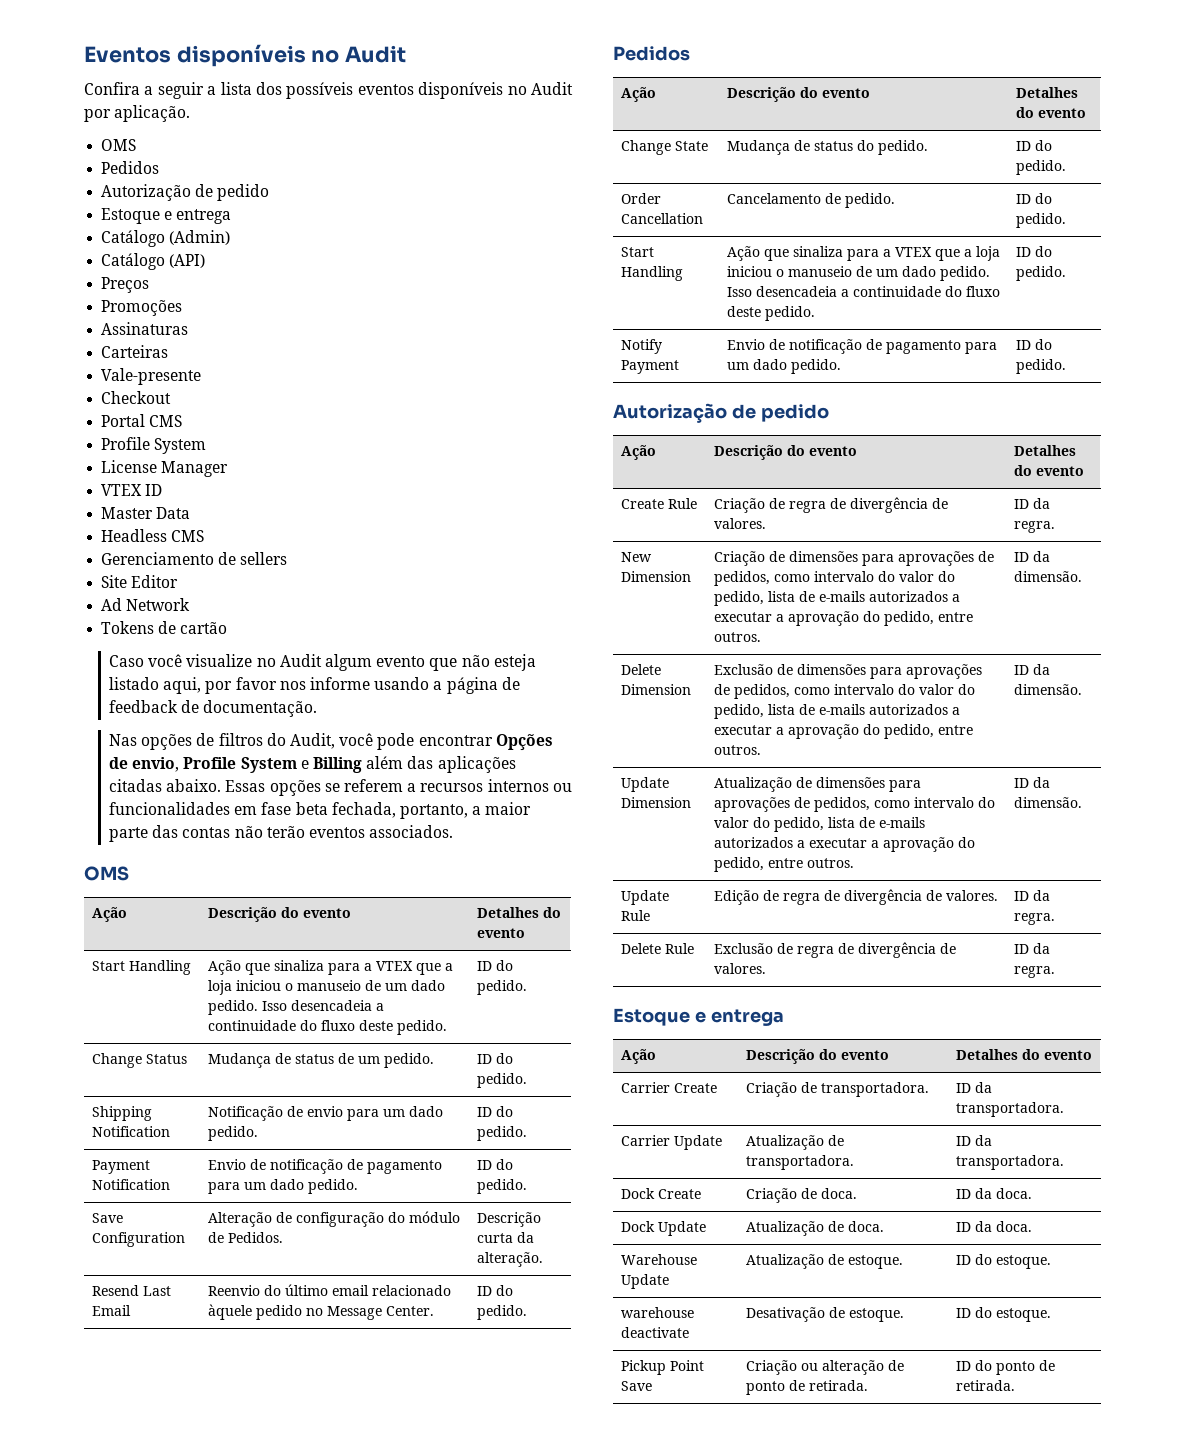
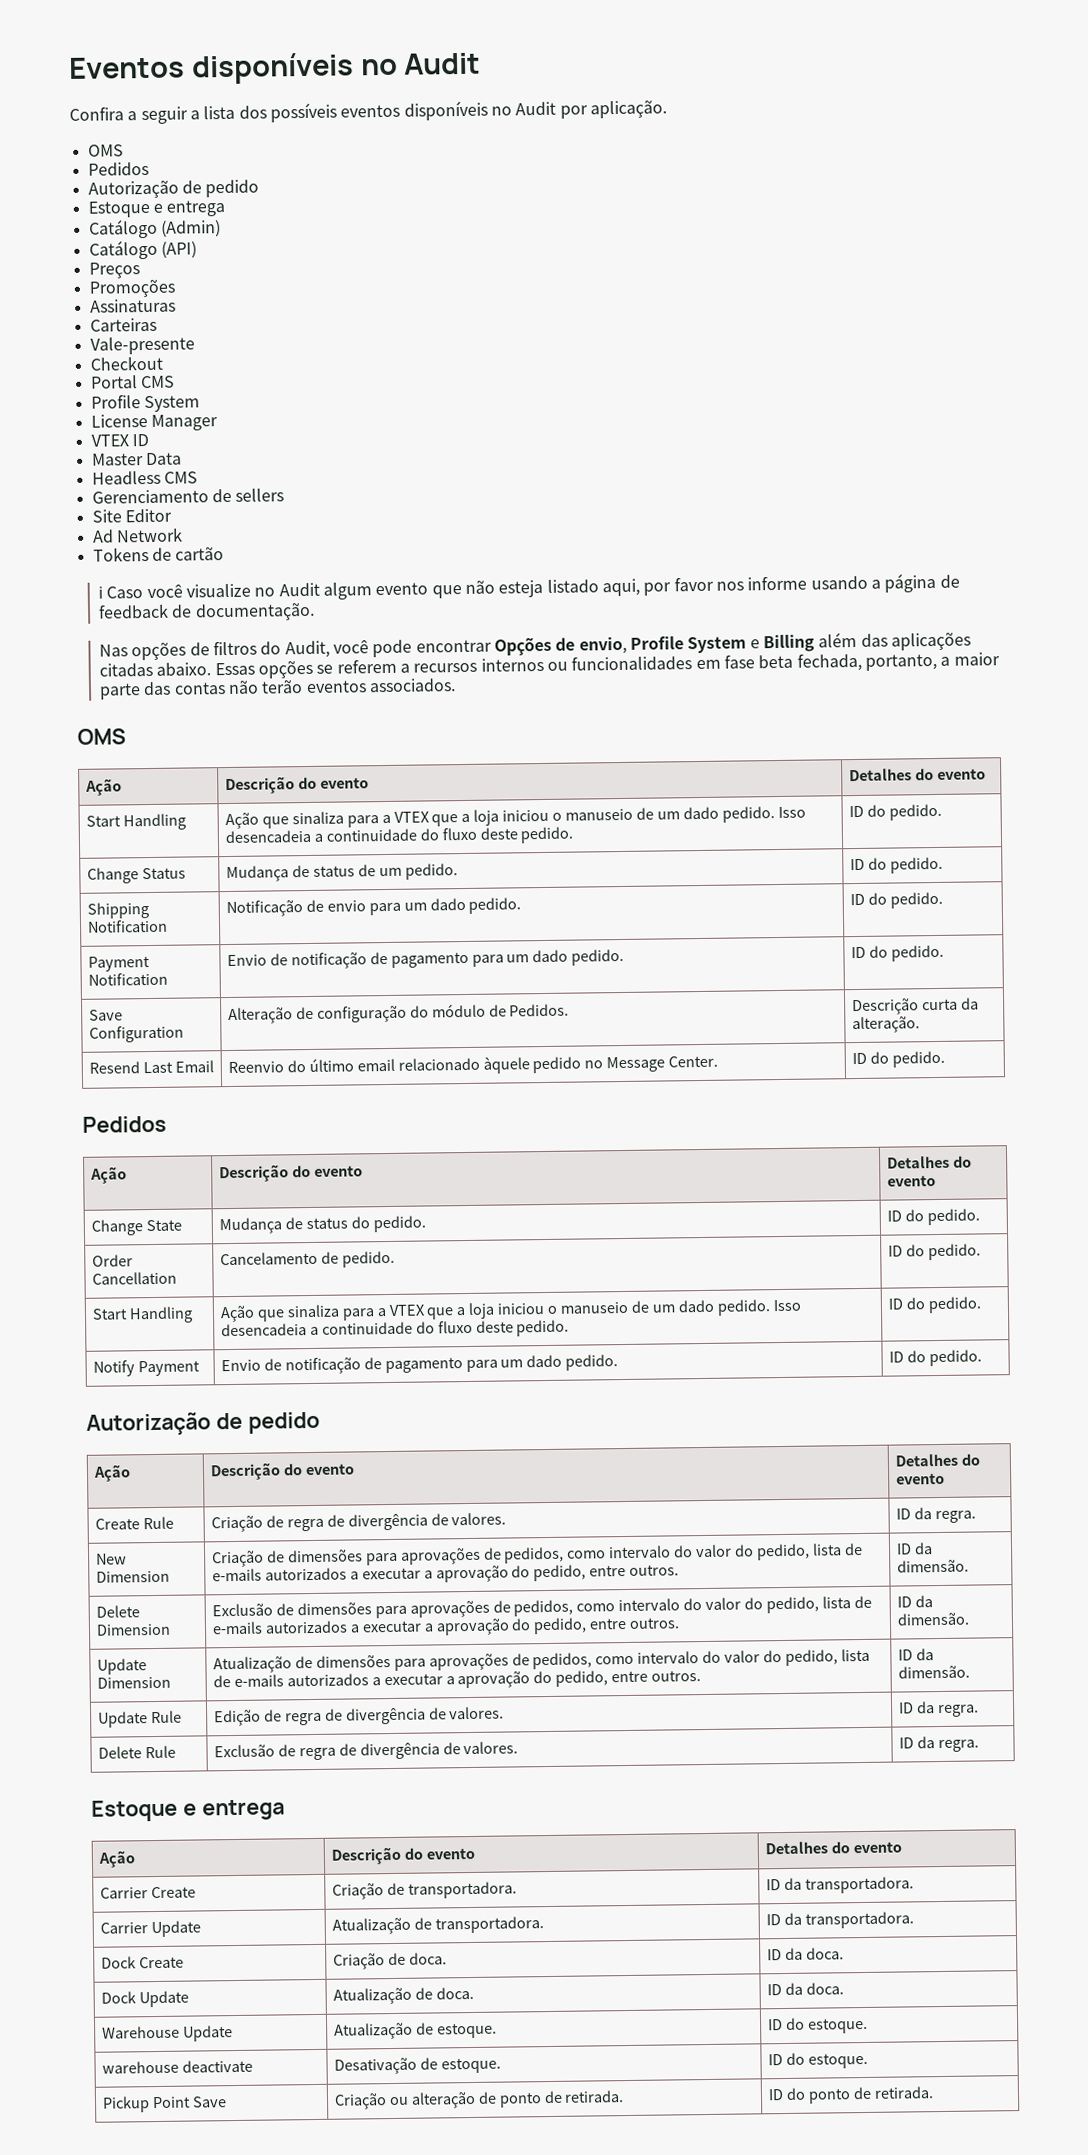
- Caso você visualize no Audit algum evento que não esteja listado aqui, por favor nos informe usando a página de feedback de documentação.
+ ℹ Caso você visualize no Audit algum evento que não esteja listado aqui, por favor nos informe usando a página de feedback de documentação.

